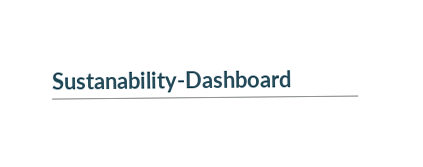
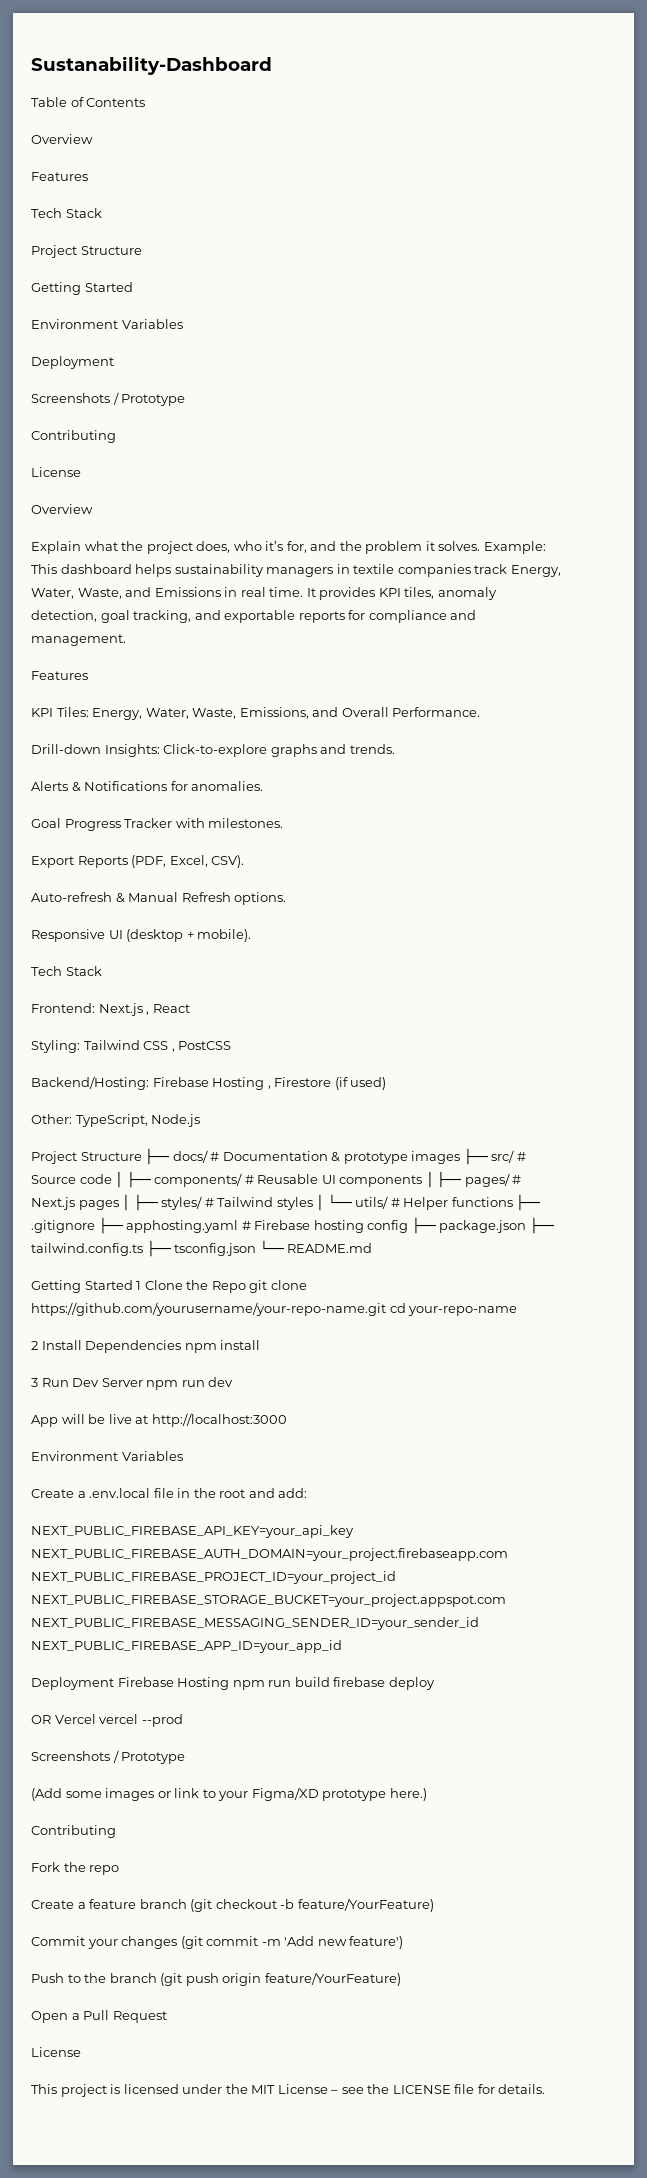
+ Table of Contents
+ Overview
+ Features
+ Tech Stack
+ Project Structure
+ Getting Started
+ Environment Variables
+ Deployment
+ Screenshots / Prototype
+ Contributing
+ License
+ Overview
+ Explain what the project does, who it’s for, and the problem it solves. Example: This dashboard helps sustainability managers in textile companies track Energy, Water, Waste, and Emissions in real time. It provides KPI tiles, anomaly detection, goal tracking, and exportable reports for compliance and management.
+ Features
+ KPI Tiles: Energy, Water, Waste, Emissions, and Overall Performance.
+ Drill-down Insights: Click-to-explore graphs and trends.
+ Alerts & Notifications for anomalies.
+ Goal Progress Tracker with milestones.
+ Export Reports (PDF, Excel, CSV).
+ Auto-refresh & Manual Refresh options.
+ Responsive UI (desktop + mobile).
+ Tech Stack
+ Frontend: Next.js , React
+ Styling: Tailwind CSS , PostCSS
+ Backend/Hosting: Firebase Hosting , Firestore (if used)
+ Other: TypeScript, Node.js
+ Project Structure ├── docs/ # Documentation & prototype images ├── src/ # Source code │ ├── components/ # Reusable UI components │ ├── pages/ # Next.js pages │ ├── styles/ # Tailwind styles │ └── utils/ # Helper functions ├── .gitignore ├── apphosting.yaml # Firebase hosting config ├── package.json ├── tailwind.config.ts ├── tsconfig.json └── README.md
+ Getting Started 1 Clone the Repo git clone https://github.com/yourusername/your-repo-name.git cd your-repo-name
+ 2 Install Dependencies npm install
+ 3 Run Dev Server npm run dev
+ App will be live at http://localhost:3000
+ Environment Variables
+ Create a .env.local file in the root and add:
+ NEXT_PUBLIC_FIREBASE_API_KEY=your_api_key NEXT_PUBLIC_FIREBASE_AUTH_DOMAIN=your_project.firebaseapp.com NEXT_PUBLIC_FIREBASE_PROJECT_ID=your_project_id NEXT_PUBLIC_FIREBASE_STORAGE_BUCKET=your_project.appspot.com NEXT_PUBLIC_FIREBASE_MESSAGING_SENDER_ID=your_sender_id NEXT_PUBLIC_FIREBASE_APP_ID=your_app_id
+ Deployment Firebase Hosting npm run build firebase deploy
+ OR Vercel vercel --prod
+ Screenshots / Prototype
+ (Add some images or link to your Figma/XD prototype here.)
+ Contributing
+ Fork the repo
+ Create a feature branch (git checkout -b feature/YourFeature)
+ Commit your changes (git commit -m 'Add new feature')
+ Push to the branch (git push origin feature/YourFeature)
+ Open a Pull Request
+ License
+ This project is licensed under the MIT License – see the LICENSE file for details.

